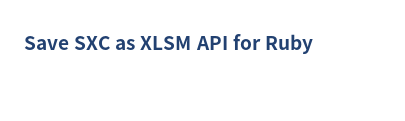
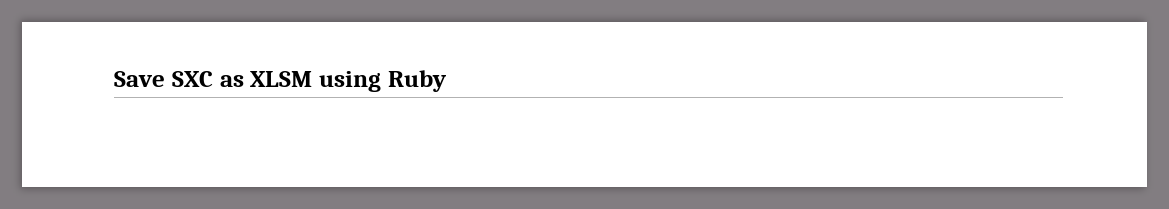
- Save SXC as XLSM API for Ruby
+ Save SXC as XLSM using Ruby

